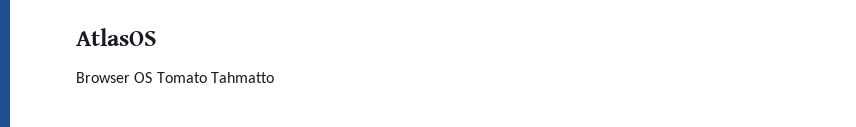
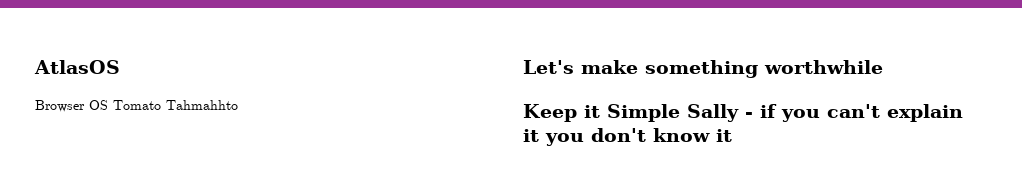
- Browser OS Tomato Tahmatto
+ Browser OS Tomato Tahmahhto
+ Let's make something worthwhile
+ Keep it Simple Sally - if you can't explain it you don't know it

